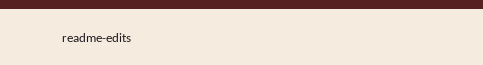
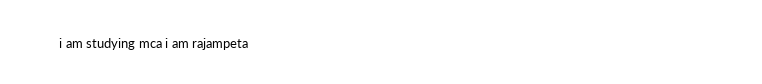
- readme-edits
+ i am studying mca i am rajampeta

